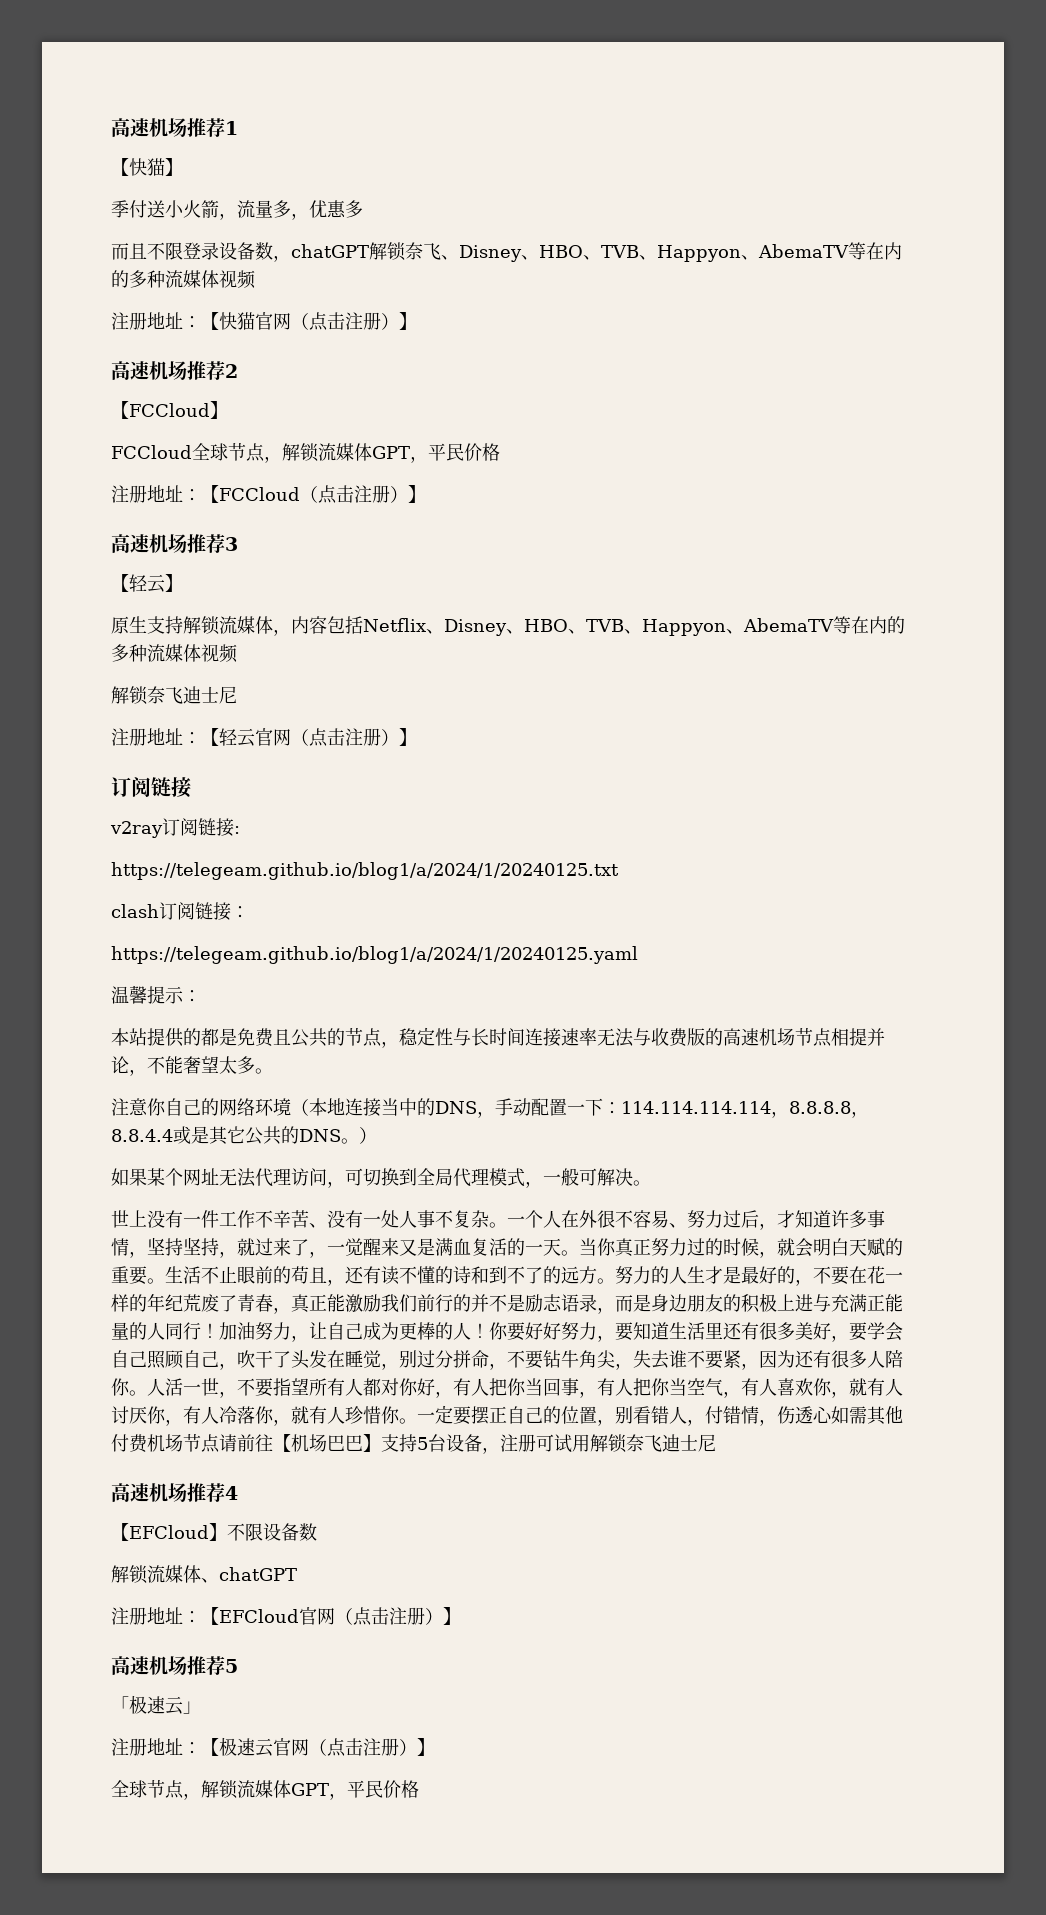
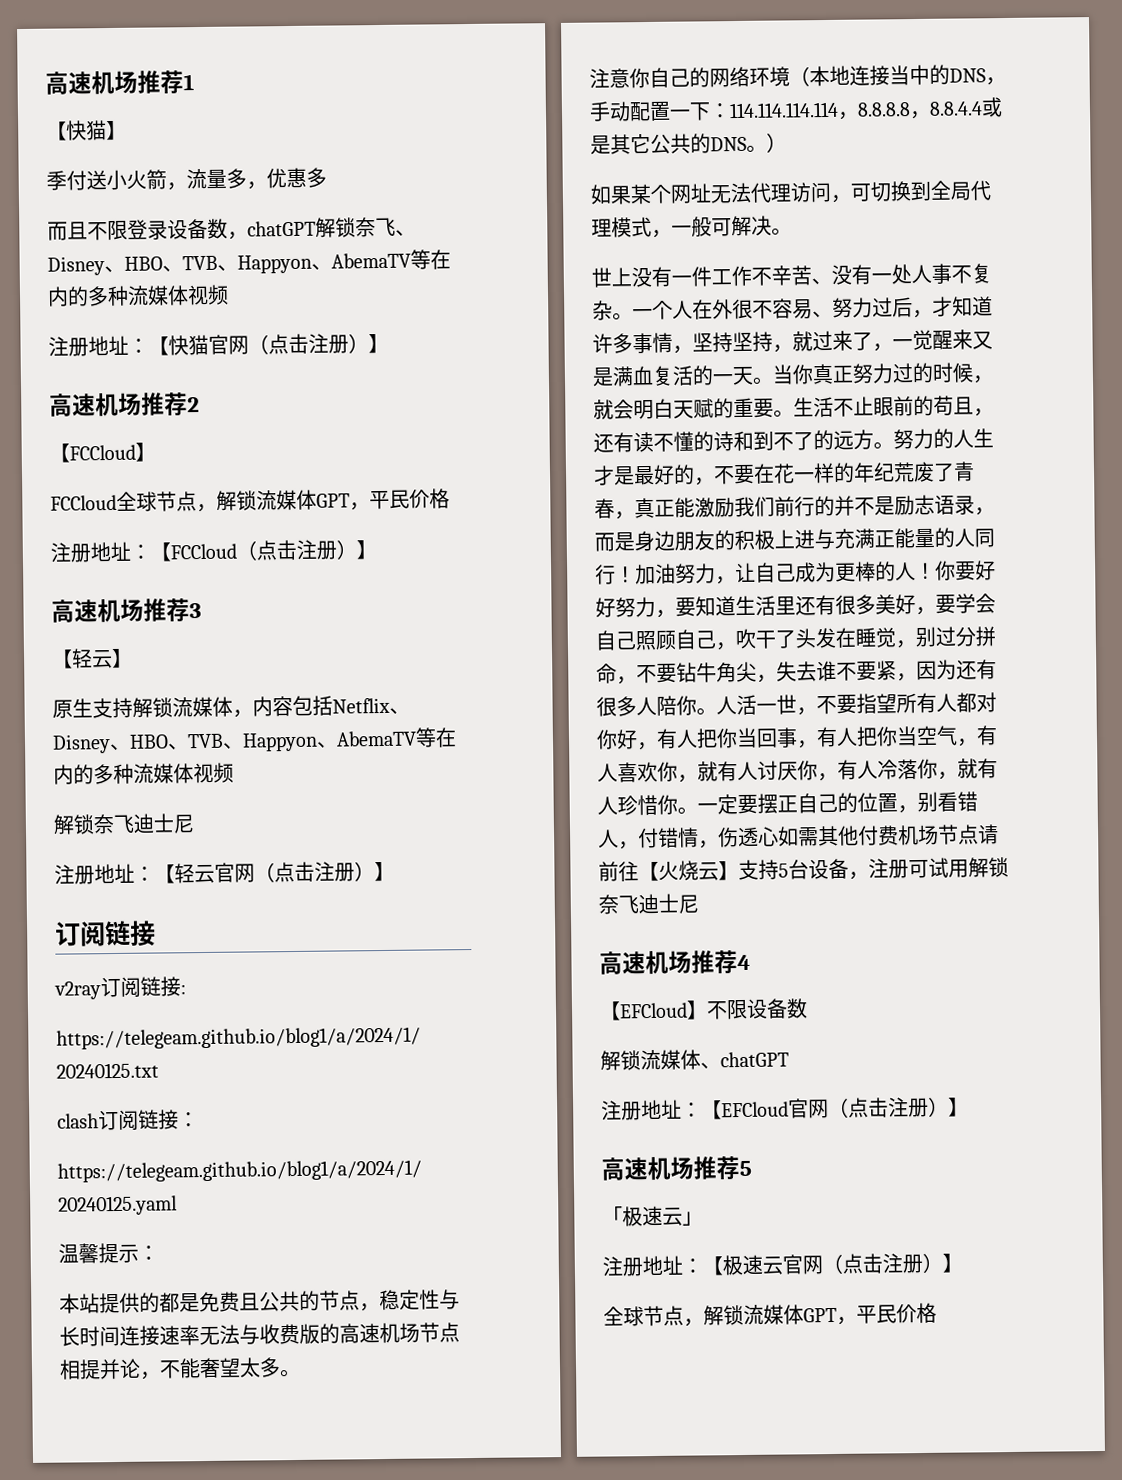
- 一定要摆正自己的位置，别看错人，付错情，伤透心如需其他付费机场节点请前往【机场巴巴】支持5台设备，注册可试用解锁奈飞迪士尼
+ 一定要摆正自己的位置，别看错人，付错情，伤透心如需其他付费机场节点请前往【火烧云】支持5台设备，注册可试用解锁奈飞迪士尼

